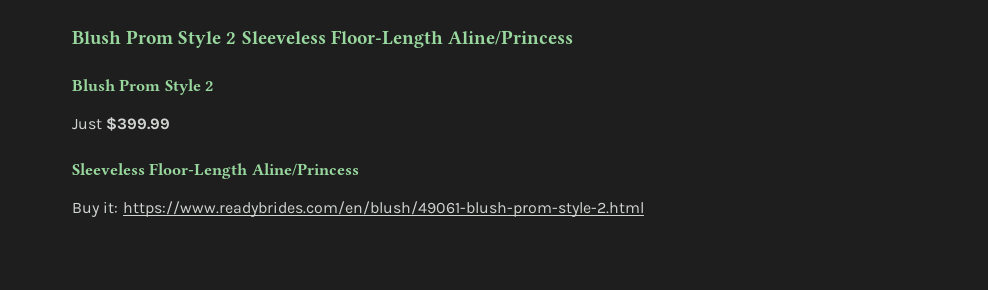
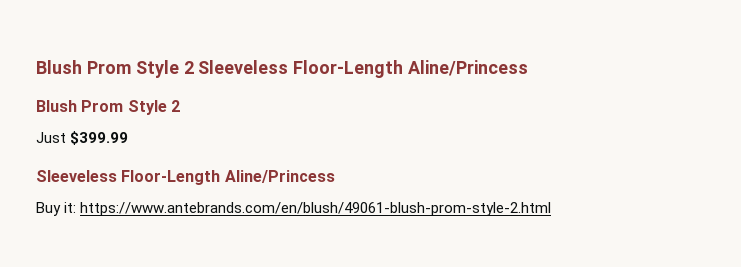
- Buy it: https://www.readybrides.com/en/blush/49061-blush-prom-style-2.html
+ Buy it: https://www.antebrands.com/en/blush/49061-blush-prom-style-2.html

